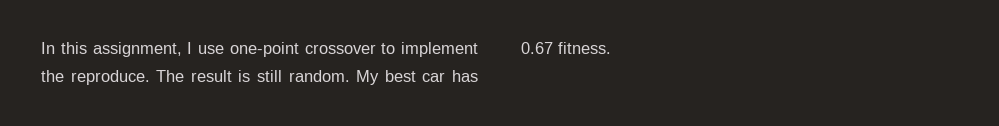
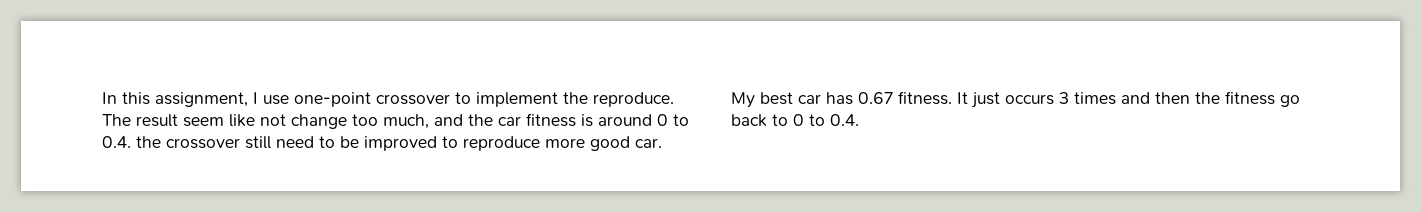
- The result is still random.
+ The result seem like not change too much, and the car fitness is around 0 to 0.4. the crossover still need to be improved to reproduce more good car.
+ It just occurs 3 times and then the fitness go back to 0 to 0.4.

